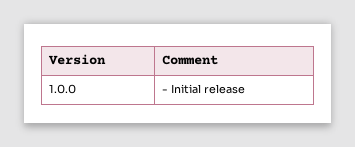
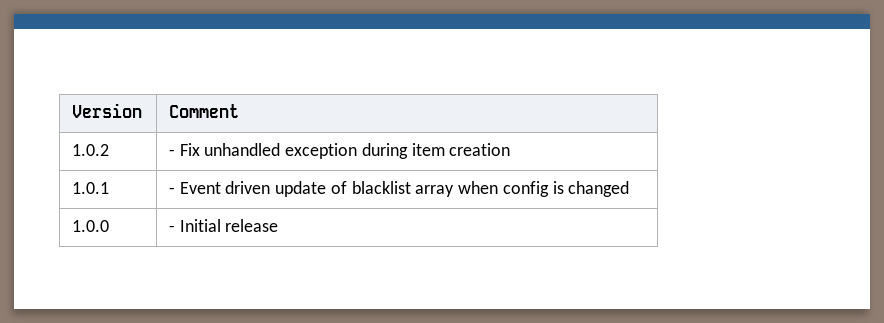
+ 1.0.2 | - Fix unhandled exception during item creation
+ 1.0.1 | - Event driven update of blacklist array when config is changed

